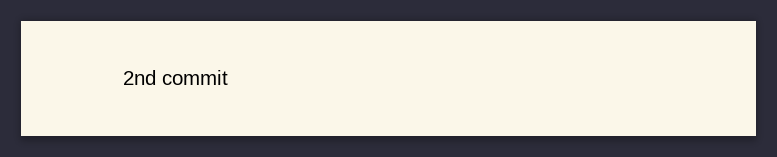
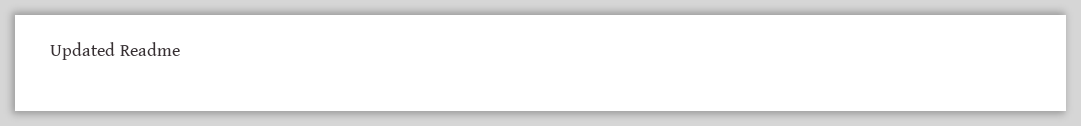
- 2nd commit
+ Updated Readme

